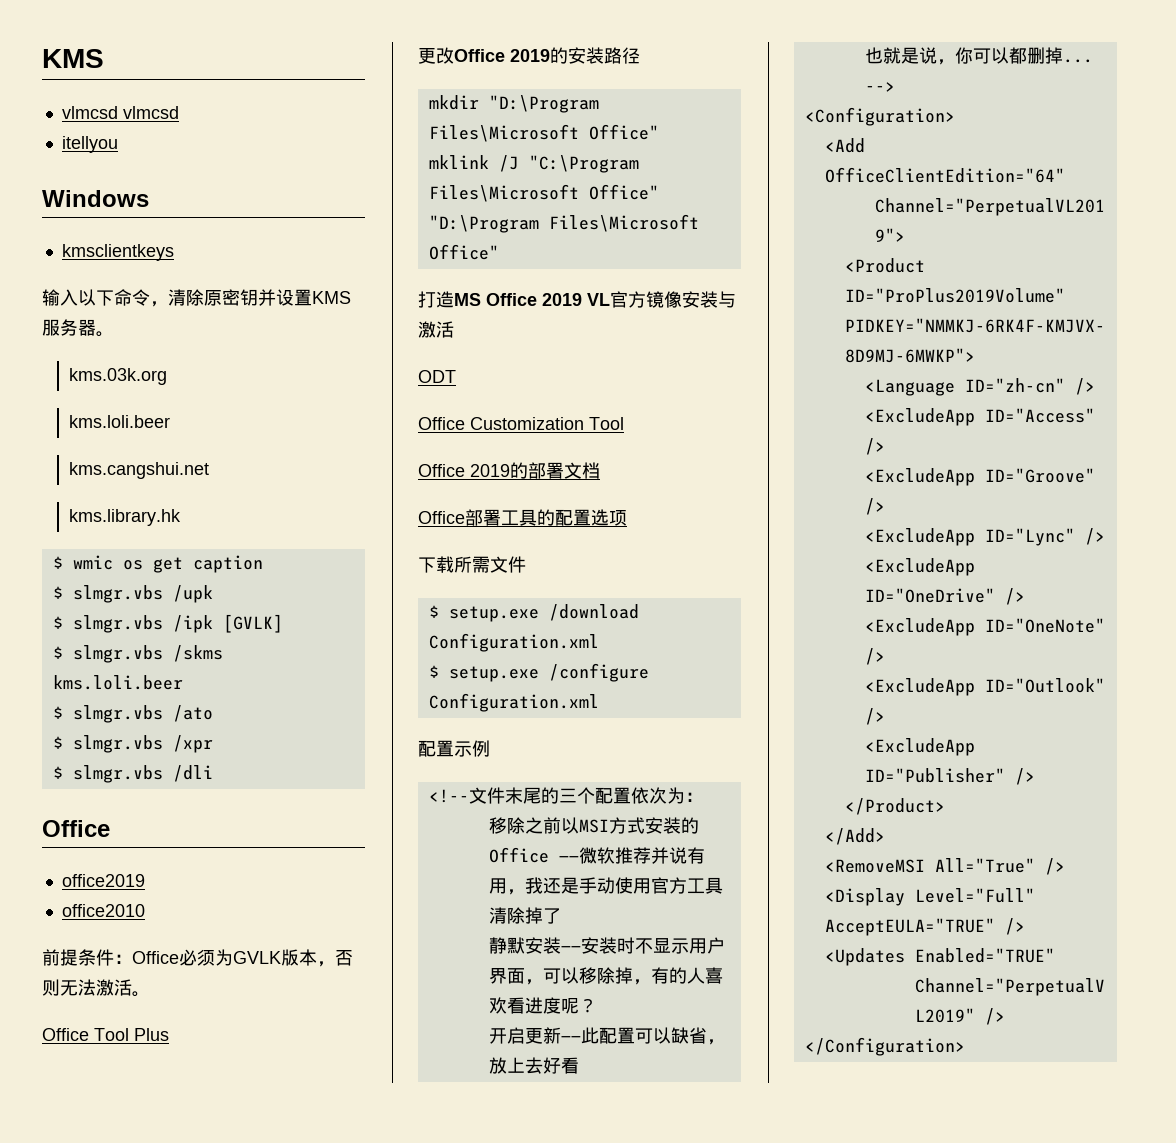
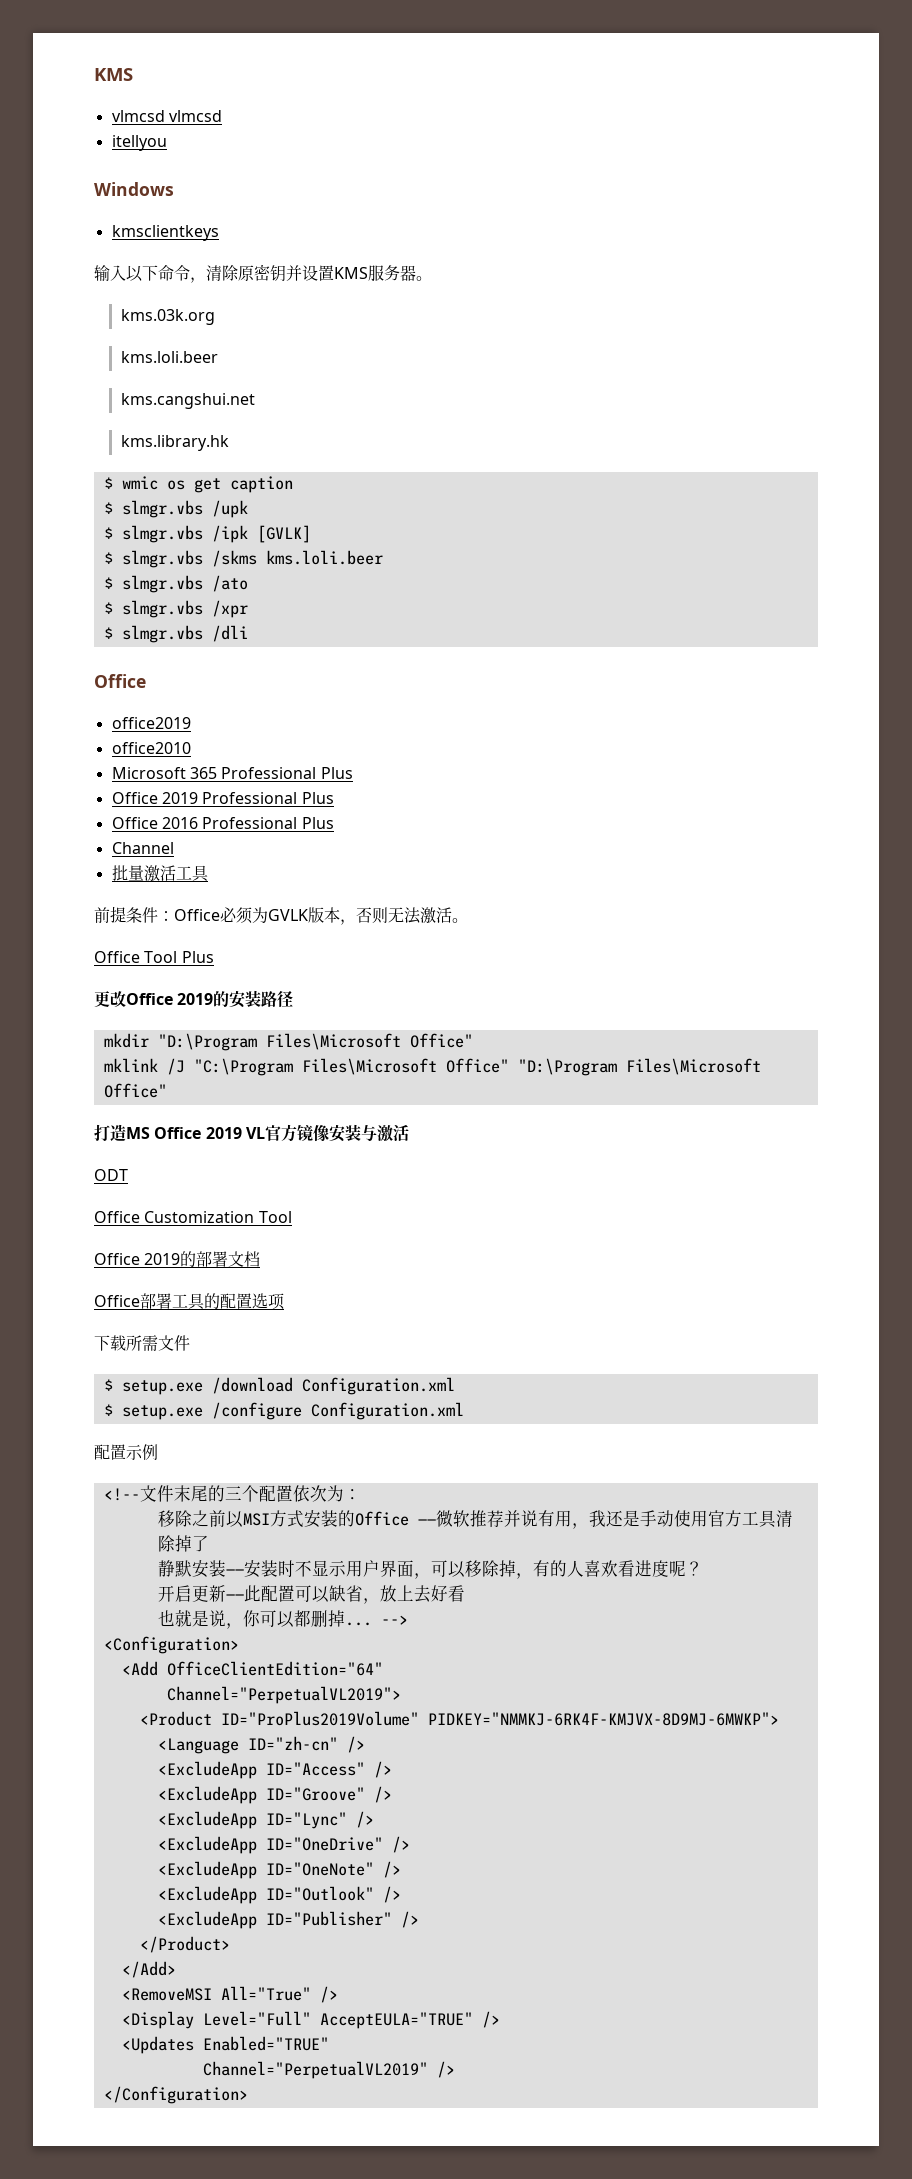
+ Microsoft 365 Professional Plus
+ Office 2019 Professional Plus
+ Office 2016 Professional Plus
+ Channel
+ 批量激活工具

